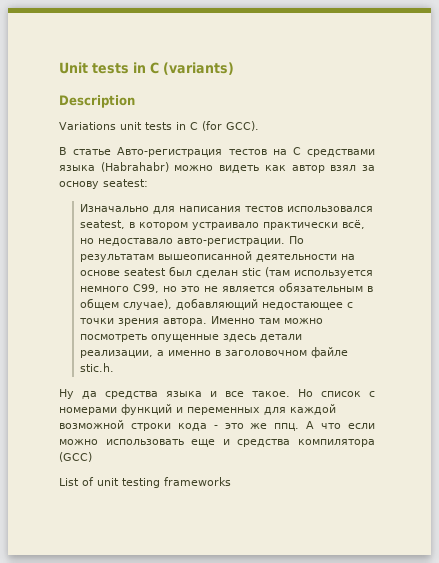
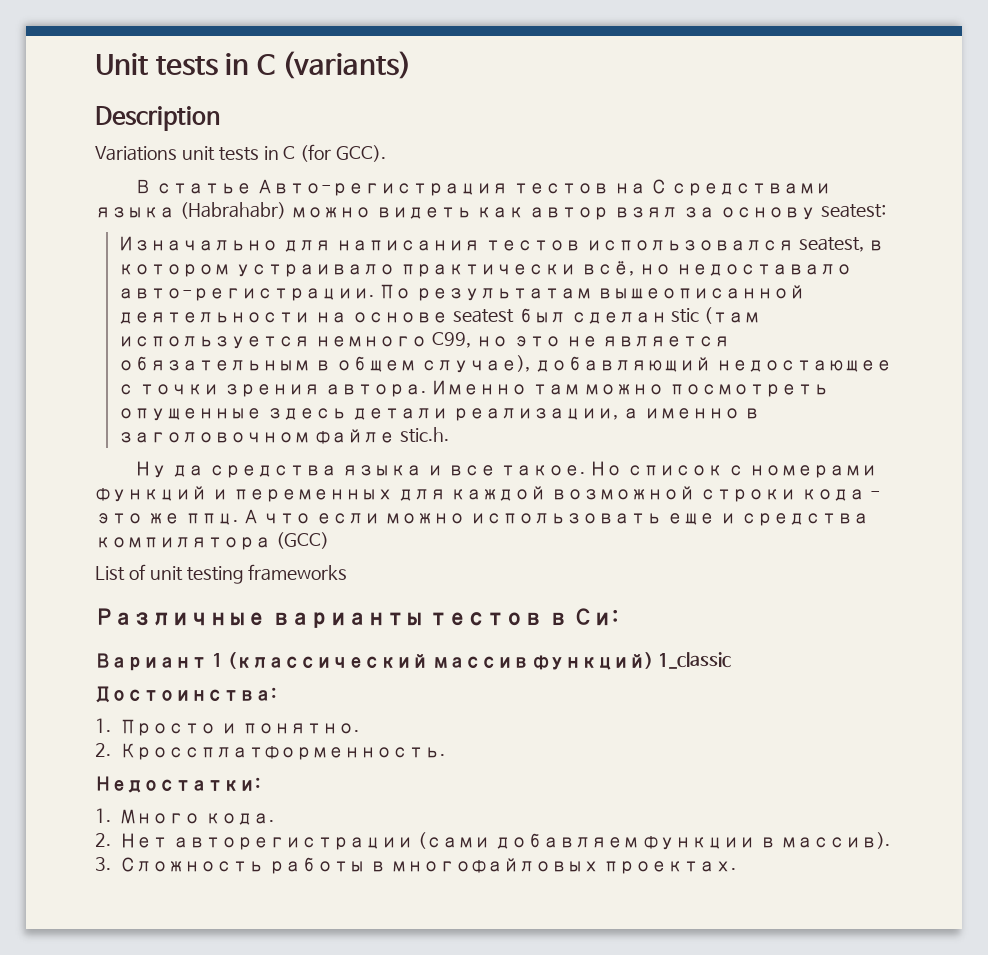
+ Различные варианты тестов в Си:
+ Вариант 1 (классический массив функций) 1_classic
+ Достоинства:
+ 1. Просто и понятно.
+ 2. Кроссплатформенность.
+ Недостатки:
+ 1. Много кода.
+ 2. Нет авторегистрации (сами добавляем функции в массив).
+ 3. Сложность работы в многофайловых проектах.

